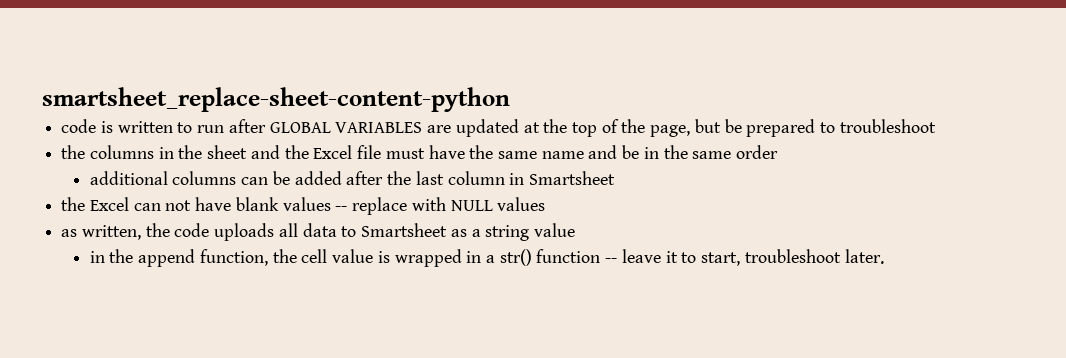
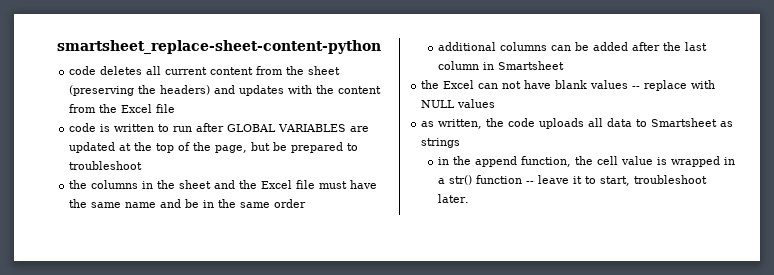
+ code deletes all current content from the sheet (preserving the headers) and updates with the content from the Excel file
- as written, the code uploads all data to Smartsheet as a string value
+ as written, the code uploads all data to Smartsheet as strings

